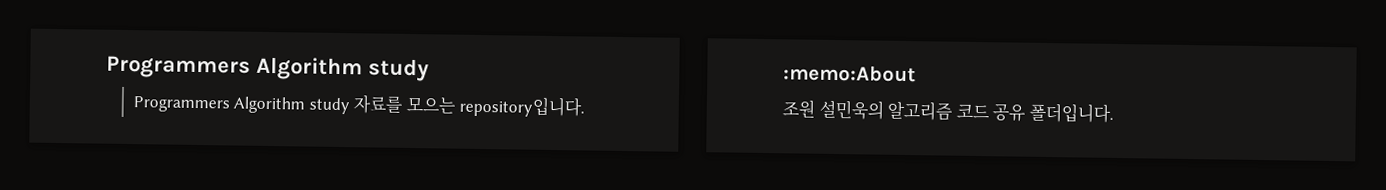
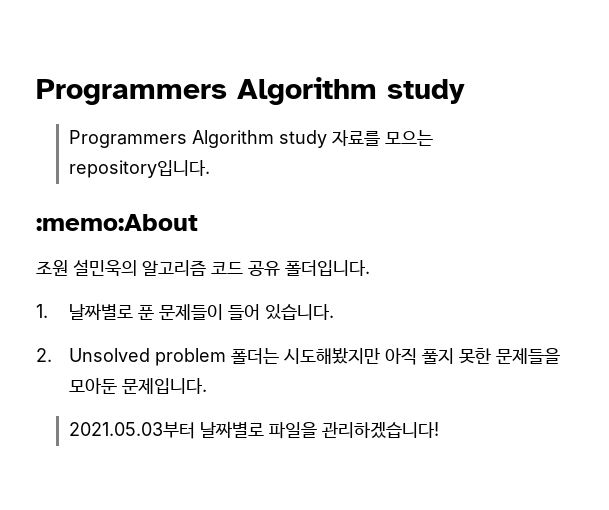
+ 1. 날짜별로 푼 문제들이 들어 있습니다.
+ 2. Unsolved problem 폴더는 시도해봤지만 아직 풀지 못한 문제들을 모아둔 문제입니다.
+ 2021.05.03부터 날짜별로 파일을 관리하겠습니다!

